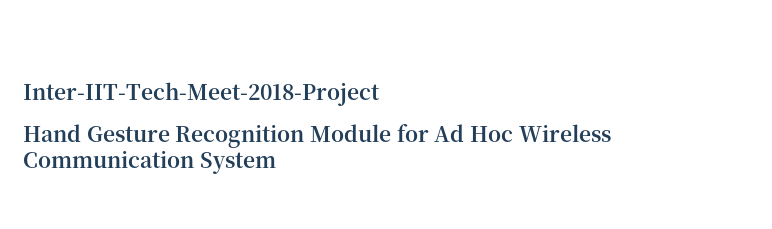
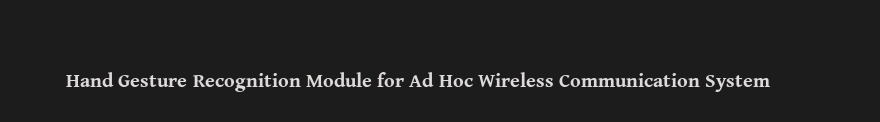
- Inter-IIT-Tech-Meet-2018-Project

